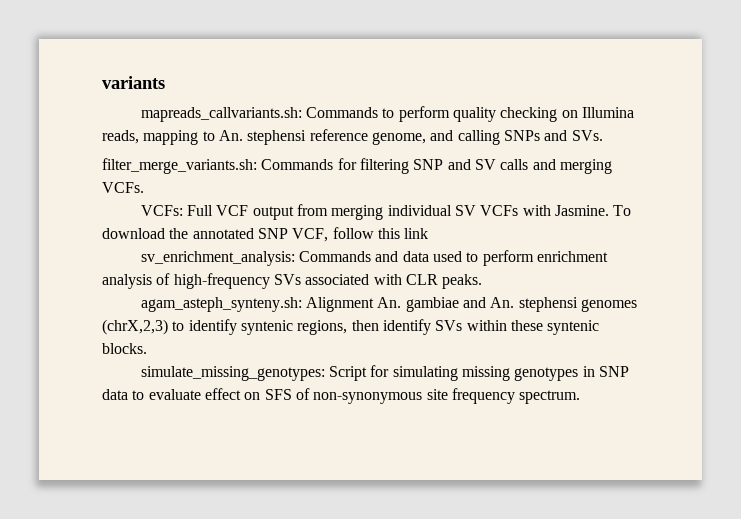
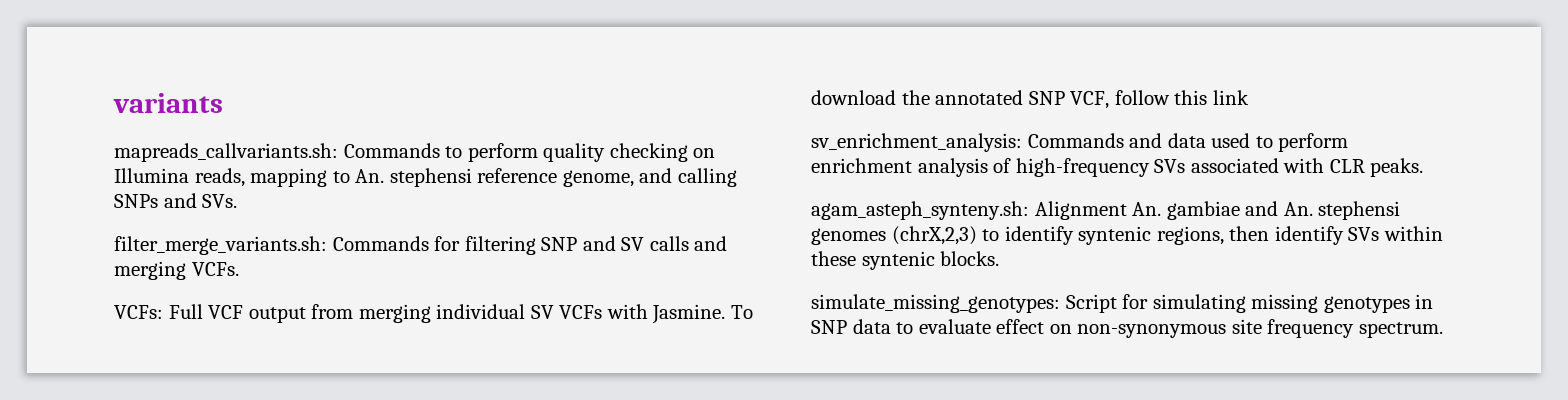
- simulate_missing_genotypes: Script for simulating missing genotypes in SNP data to evaluate effect on SFS of non-synonymous site frequency spectrum.
+ simulate_missing_genotypes: Script for simulating missing genotypes in SNP data to evaluate effect on non-synonymous site frequency spectrum.

